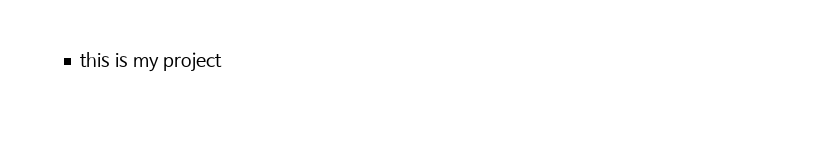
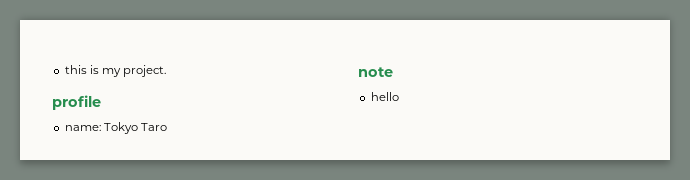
- this is my project
+ this is my project.
+ profile
+ name: Tokyo Taro
+ note
+ hello

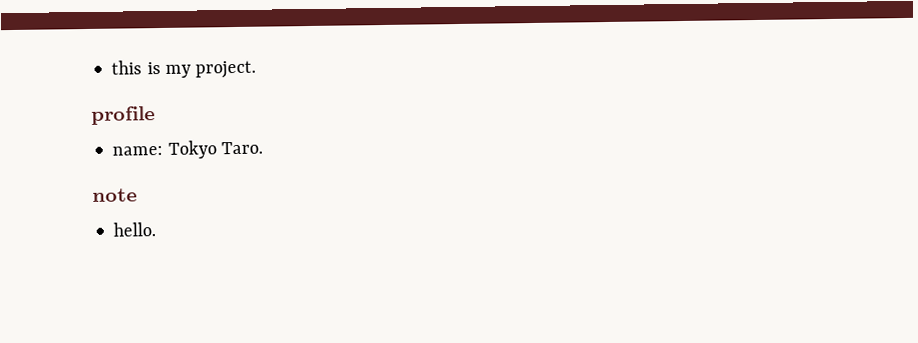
- name: Tokyo Taro
+ name: Tokyo Taro.
- hello
+ hello.

